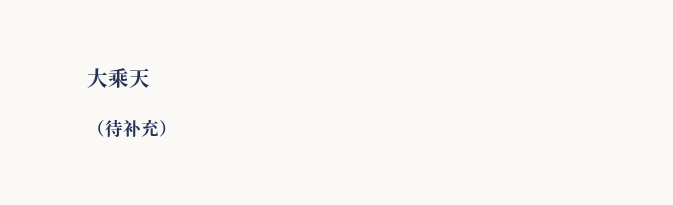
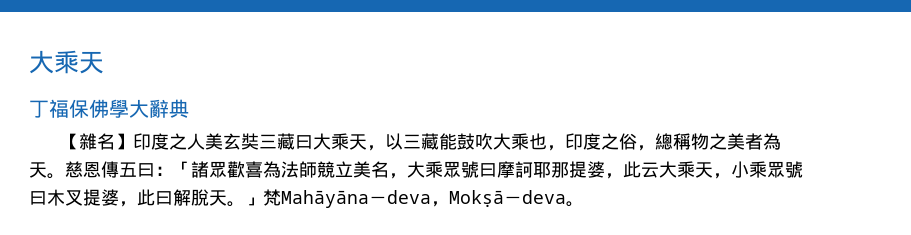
- （待补充）
+ 丁福保佛學大辭典
+ 【雜名】印度之人美玄奘三藏曰大乘天，以三藏能鼓吹大乘也，印度之俗，總稱物之美者為天。慈恩傳五曰：「諸眾歡喜為法師競立美名，大乘眾號曰摩訶耶那提婆，此云大乘天，小乘眾號曰木叉提婆，此曰解脫天。」梵Mahāyāna－deva，Mokṣā－deva。

